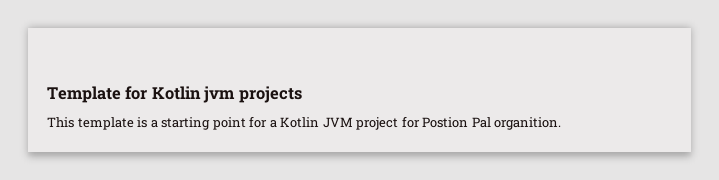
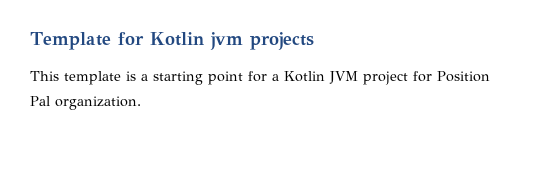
- This template is a starting point for a Kotlin JVM project for Postion Pal organition.
+ This template is a starting point for a Kotlin JVM project for Position Pal organization.

